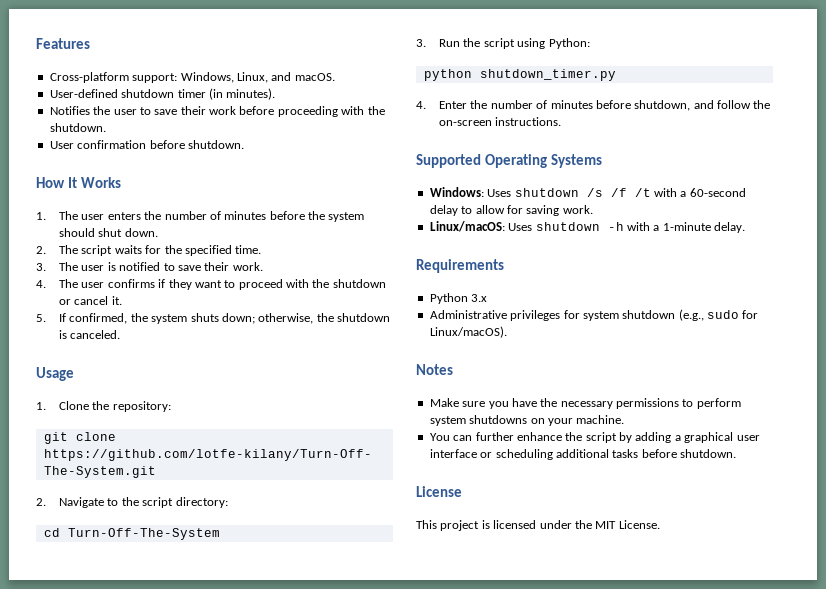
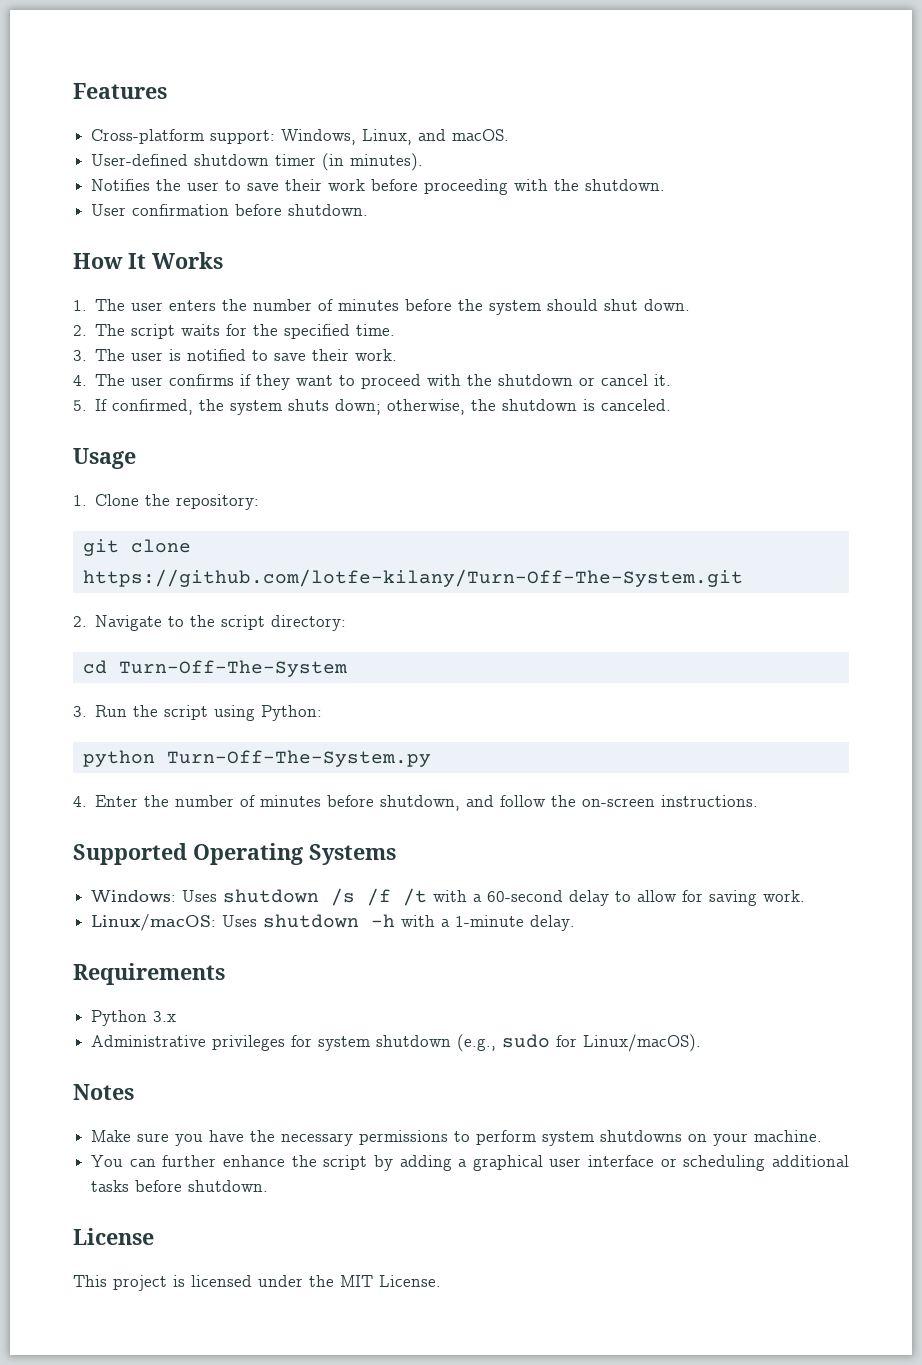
- python shutdown_timer.py
+ python Turn-Off-The-System.py

